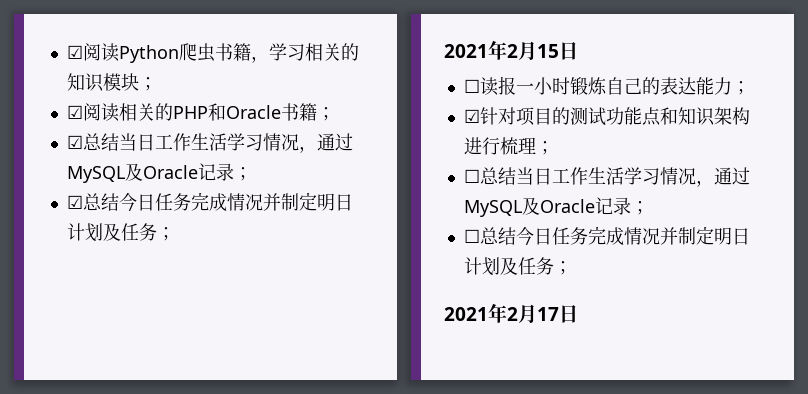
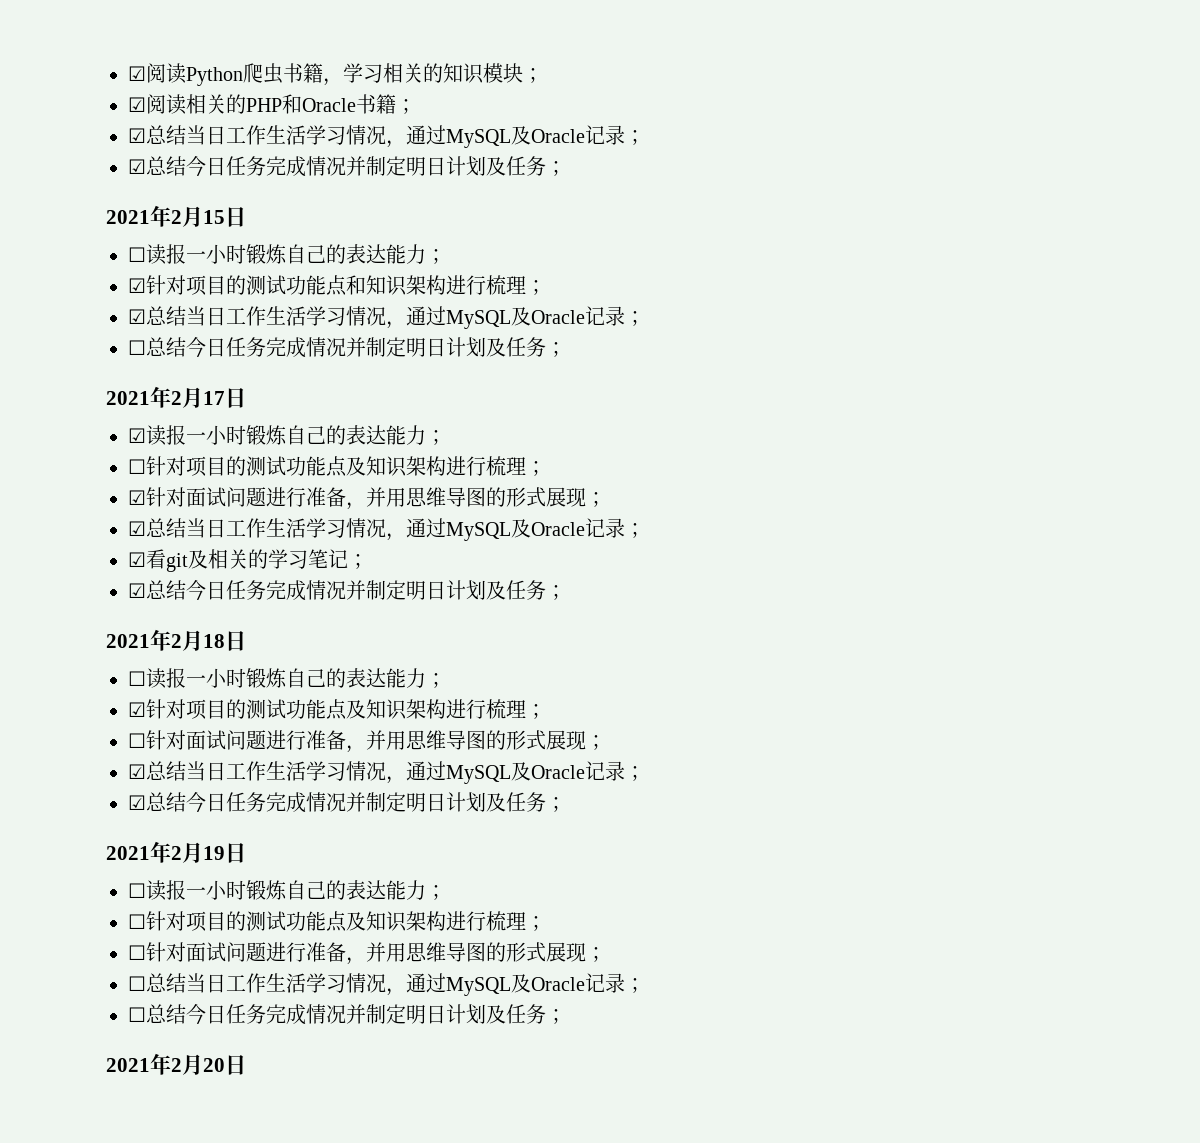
  ☑针对项目的测试功能点和知识架构进行梳理；
- ☐总结当日工作生活学习情况，通过MySQL及Oracle记录；
+ ☑总结当日工作生活学习情况，通过MySQL及Oracle记录；
+ ☑读报一小时锻炼自己的表达能力；
+ ☐针对项目的测试功能点及知识架构进行梳理；
+ ☑针对面试问题进行准备，并用思维导图的形式展现；
+ ☑总结当日工作生活学习情况，通过MySQL及Oracle记录；
+ ☑看git及相关的学习笔记；
+ ☑总结今日任务完成情况并制定明日计划及任务；
+ 2021年2月18日
+ ☐读报一小时锻炼自己的表达能力；
+ ☑针对项目的测试功能点及知识架构进行梳理；
+ ☐针对面试问题进行准备，并用思维导图的形式展现；
+ ☑总结当日工作生活学习情况，通过MySQL及Oracle记录；
+ ☑总结今日任务完成情况并制定明日计划及任务；
+ 2021年2月19日
+ ☐读报一小时锻炼自己的表达能力；
+ ☐针对项目的测试功能点及知识架构进行梳理；
+ ☐针对面试问题进行准备，并用思维导图的形式展现；
+ ☐总结当日工作生活学习情况，通过MySQL及Oracle记录；
+ ☐总结今日任务完成情况并制定明日计划及任务；
+ 2021年2月20日

